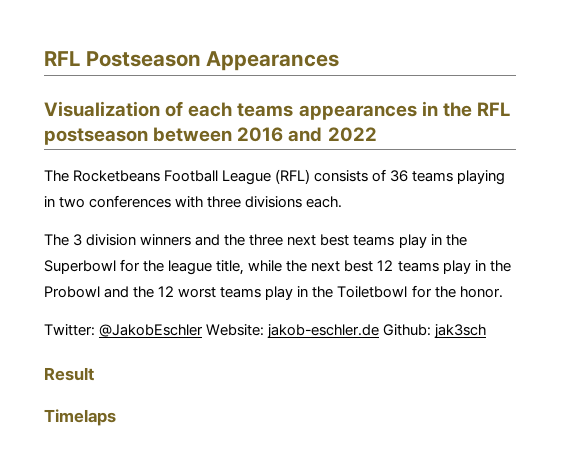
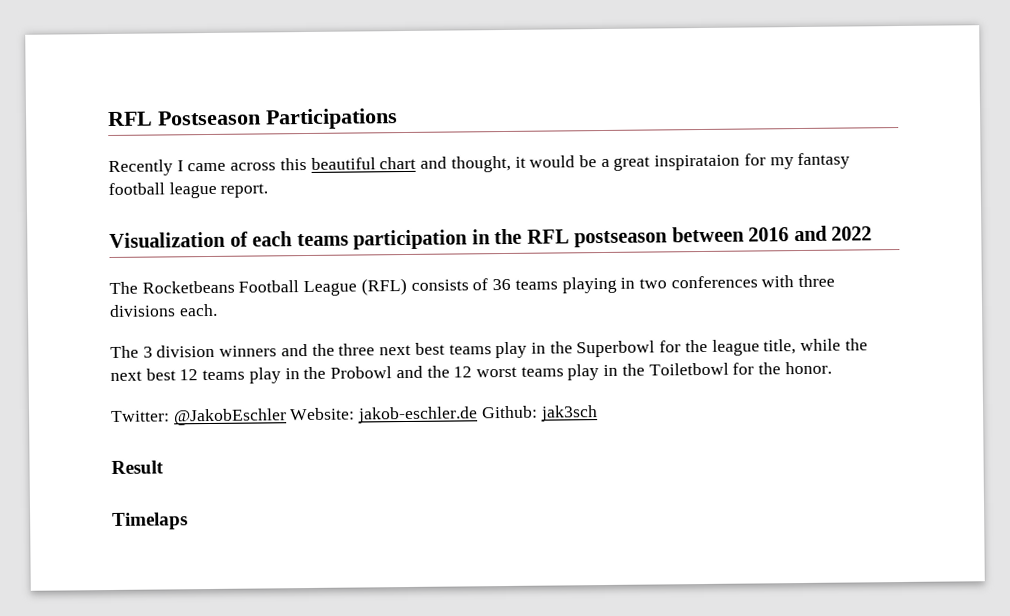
- RFL Postseason Appearances
+ RFL Postseason Participations
+ Recently I came across this beautiful chart and thought, it would be a great inspirataion for my fantasy football league report.
- Visualization of each teams appearances in the RFL postseason between 2016 and 2022
+ Visualization of each teams participation in the RFL postseason between 2016 and 2022

